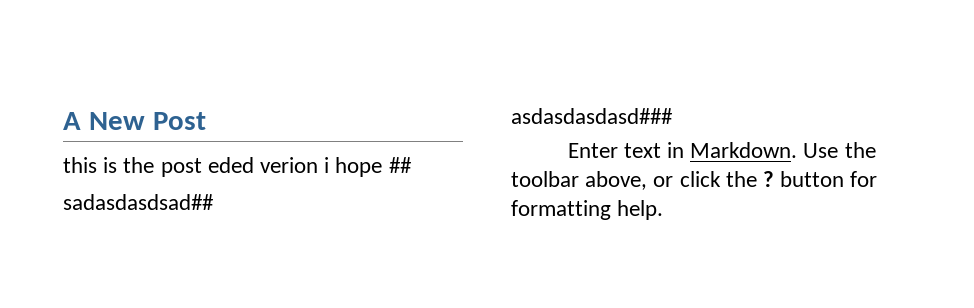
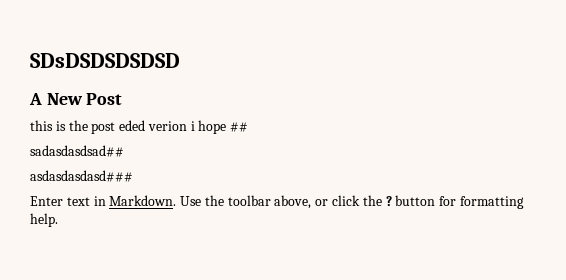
+ SDsDSDSDSDSD

